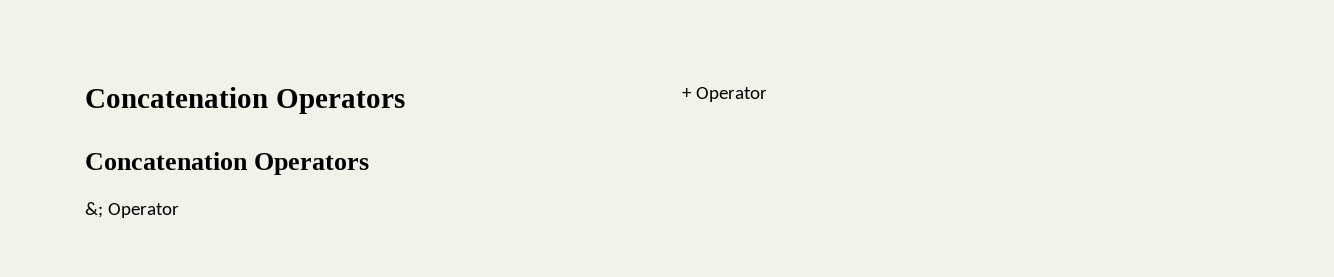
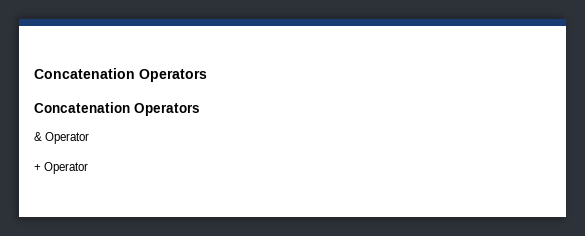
- &; Operator
+ & Operator

